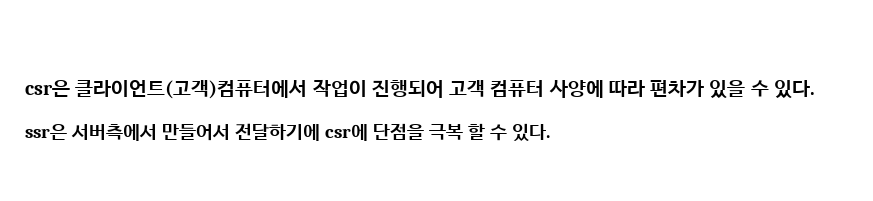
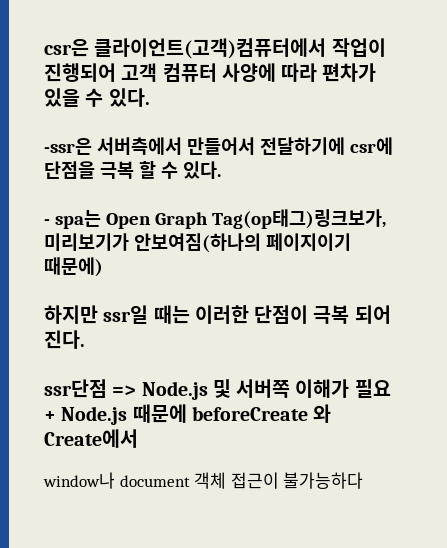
- ssr은 서버측에서 만들어서 전달하기에 csr에 단점을 극복 할 수 있다.
+ -ssr은 서버측에서 만들어서 전달하기에 csr에 단점을 극복 할 수 있다.
+ - spa는 Open Graph Tag(op태그)링크보가, 미리보기가 안보여짐(하나의 페이지이기 때문에)
+ 하지만 ssr일 때는 이러한 단점이 극복 되어 진다.
+ ssr단점 => Node.js 및 서버쪽 이해가 필요 + Node.js 때문에 beforeCreate 와 Create에서
+ window나 document 객체 접근이 불가능하다

